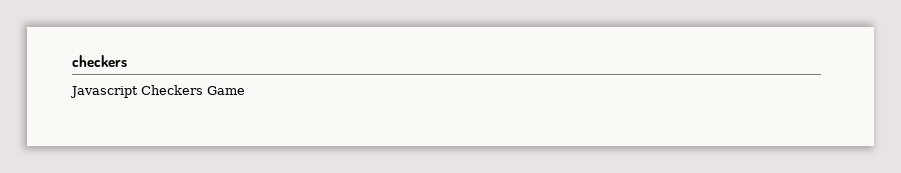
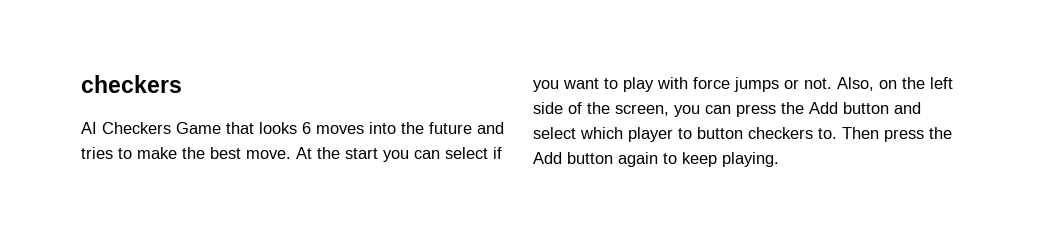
- Javascript Checkers Game
+ AI Checkers Game that looks 6 moves into the future and tries to make the best move. At the start you can select if you want to play with force jumps or not. Also, on the left side of the screen, you can press the Add button and select which player to button checkers to. Then press the Add button again to keep playing.

